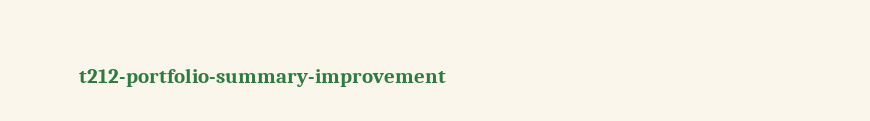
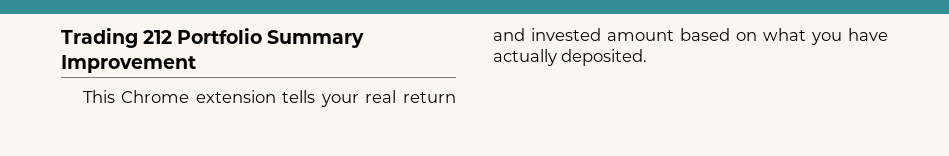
- t212-portfolio-summary-improvement
+ Trading 212 Portfolio Summary Improvement
+ This Chrome extension tells your real return and invested amount based on what you have actually deposited.

